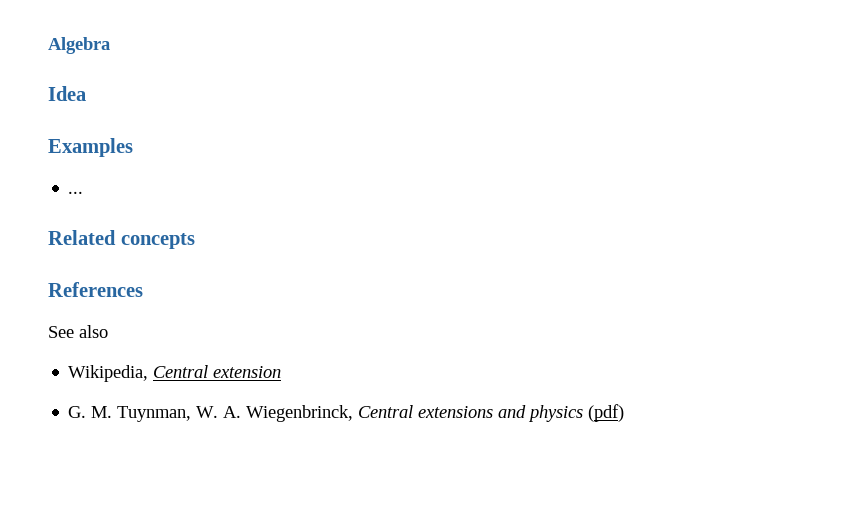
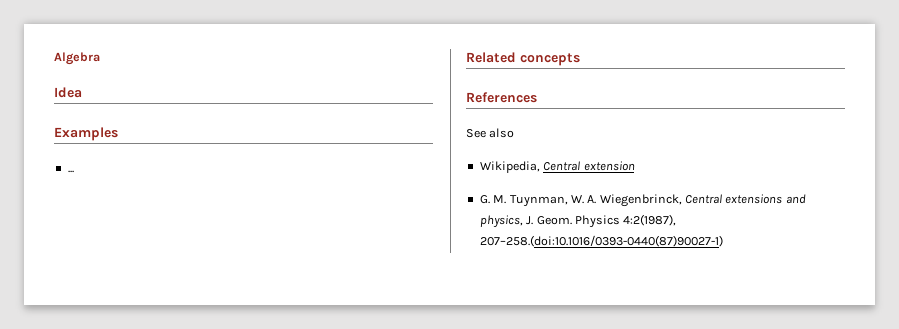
- G. M. Tuynman, W. A. Wiegenbrinck, Central extensions and physics (pdf)
+ G. M. Tuynman, W. A. Wiegenbrinck, Central extensions and physics, J. Geom. Physics 4:2(1987), 207–258.(doi:10.1016/0393-0440(87)90027-1)

